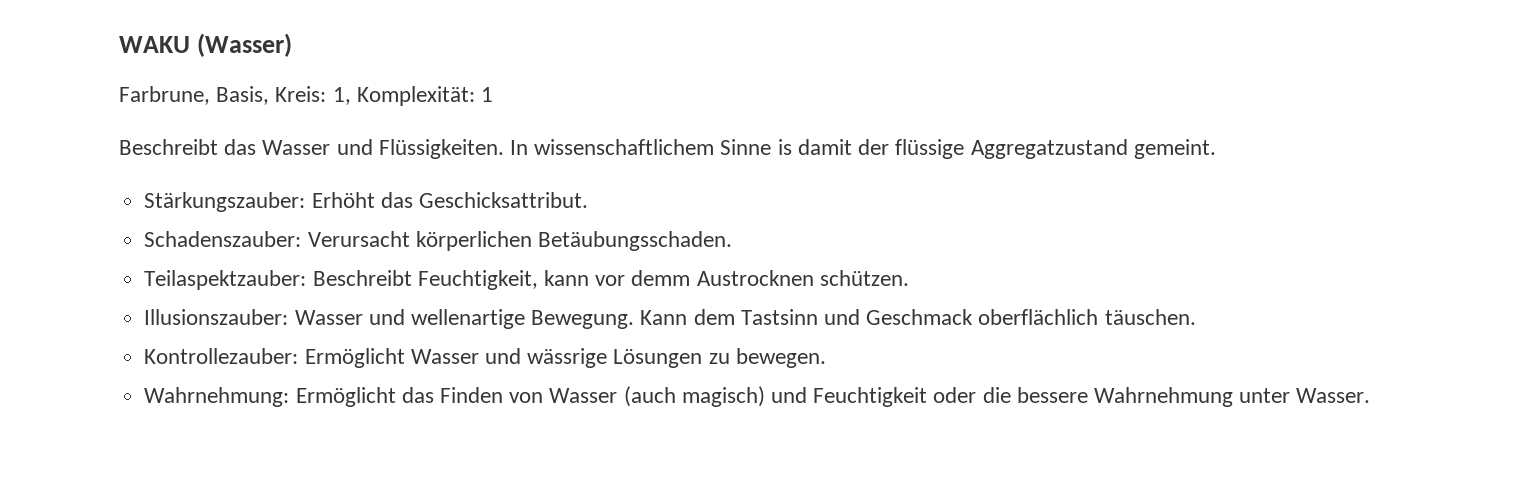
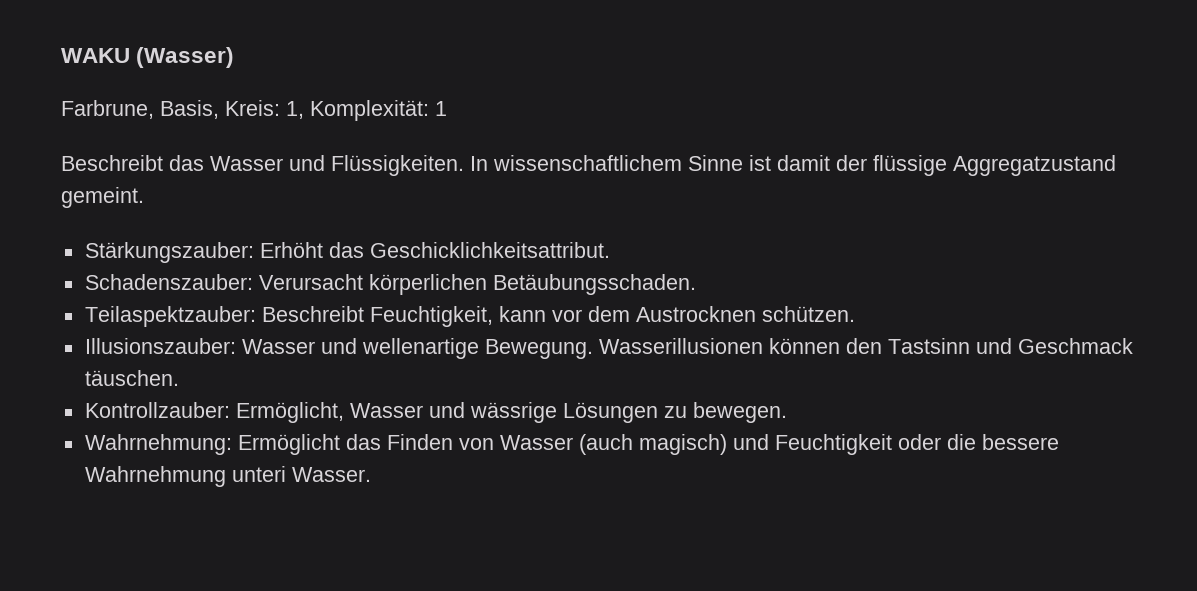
- In wissenschaftlichem Sinne is damit der flüssige Aggregatzustand gemeint.
+ In wissenschaftlichem Sinne ist damit der flüssige Aggregatzustand gemeint.
- Stärkungszauber: Erhöht das Geschicksattribut.
+ Stärkungszauber: Erhöht das Geschicklichkeitsattribut.
- Teilaspektzauber: Beschreibt Feuchtigkeit, kann vor demm Austrocknen schützen.
+ Teilaspektzauber: Beschreibt Feuchtigkeit, kann vor dem Austrocknen schützen.
- Kann dem Tastsinn und Geschmack oberflächlich täuschen.
+ Wasserillusionen können den Tastsinn und Geschmack täuschen.
- Kontrollezauber: Ermöglicht Wasser und wässrige Lösungen zu bewegen.
+ Kontrollzauber: Ermöglicht, Wasser und wässrige Lösungen zu bewegen.
- Wahrnehmung: Ermöglicht das Finden von Wasser (auch magisch) und Feuchtigkeit oder die bessere Wahrnehmung unter Wasser.
+ Wahrnehmung: Ermöglicht das Finden von Wasser (auch magisch) und Feuchtigkeit oder die bessere Wahrnehmung unteri Wasser.

